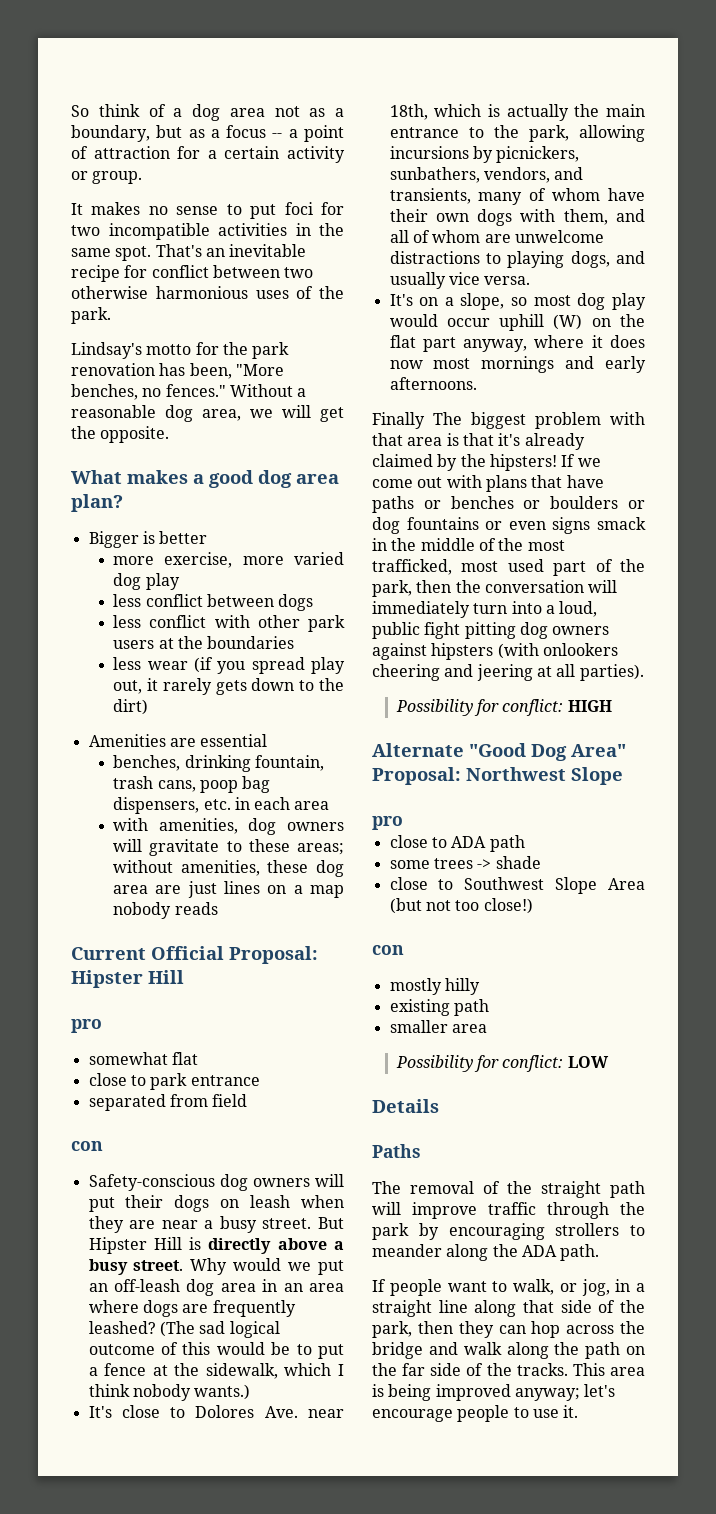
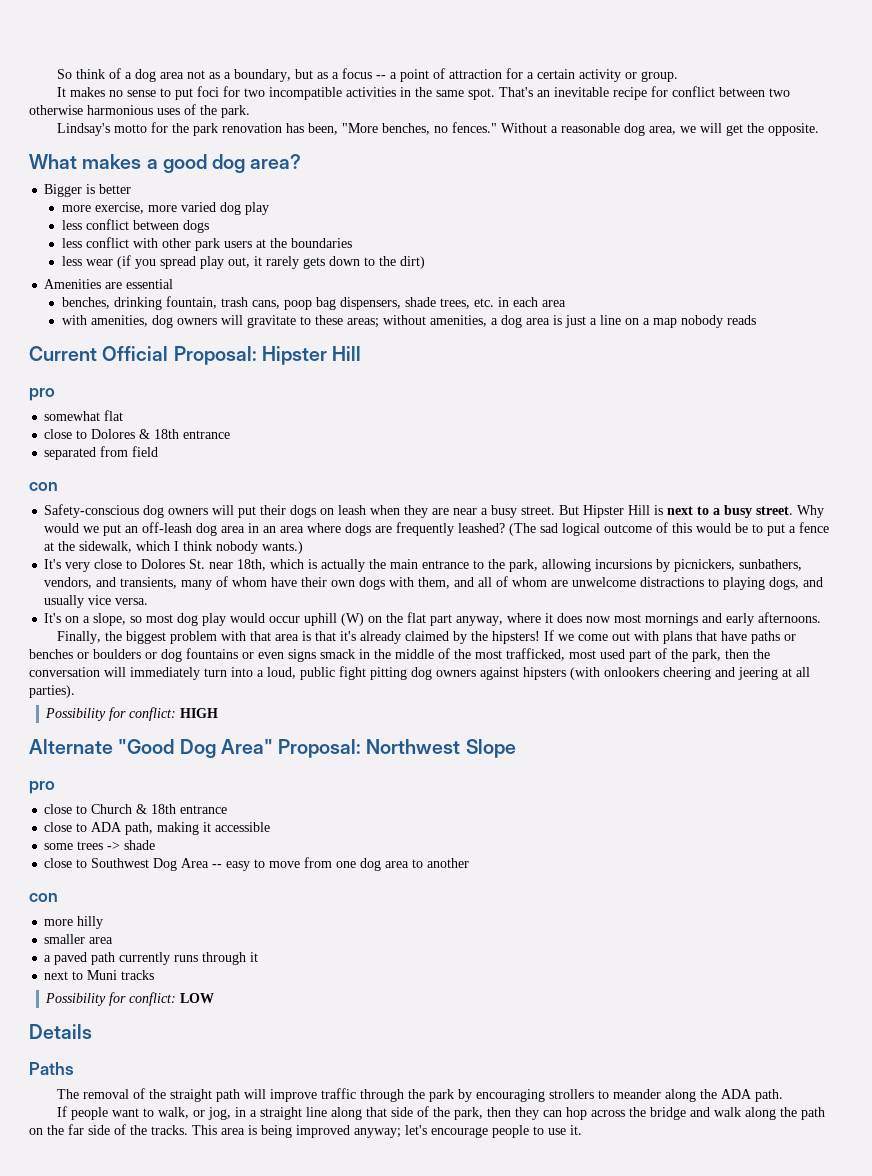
- What makes a good dog area plan?
+ What makes a good dog area?
- benches, drinking fountain, trash cans, poop bag dispensers, etc. in each area
+ benches, drinking fountain, trash cans, poop bag dispensers, shade trees, etc. in each area
- with amenities, dog owners will gravitate to these areas; without amenities, these dog area are just lines on a map nobody reads
+ with amenities, dog owners will gravitate to these areas; without amenities, a dog area is just a line on a map nobody reads
- close to park entrance
+ close to Dolores & 18th entrance
- But Hipster Hill is directly above a busy street.
+ But Hipster Hill is next to a busy street.
- It's close to Dolores Ave. near 18th, which is actually the main entrance to the park, allowing incursions by picnickers, sunbathers, vendors, and transients, many of whom have their own dogs with them, and all of whom are unwelcome distractions to playing dogs, and usually vice versa.
+ It's very close to Dolores St. near 18th, which is actually the main entrance to the park, allowing incursions by picnickers, sunbathers, vendors, and transients, many of whom have their own dogs with them, and all of whom are unwelcome distractions to playing dogs, and usually vice versa.
- Finally The biggest problem with that area is that it's already claimed by the hipsters!
+ Finally, the biggest problem with that area is that it's already claimed by the hipsters!
+ close to Church & 18th entrance
- close to ADA path
+ close to ADA path, making it accessible
- close to Southwest Slope Area (but not too close!)
+ close to Southwest Dog Area -- easy to move from one dog area to another
  con
- mostly hilly
+ more hilly
- existing path
+ a paved path currently runs through it
+ next to Muni tracks

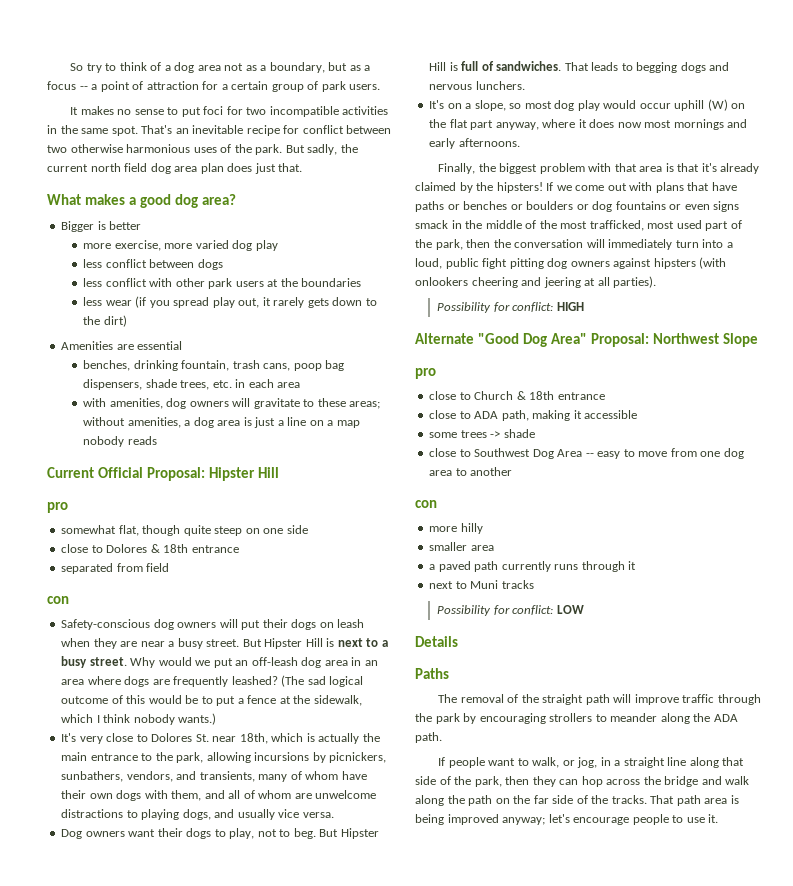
- So think of a dog area not as a boundary, but as a focus -- a point of attraction for a certain activity or group.
+ So try to think of a dog area not as a boundary, but as a focus -- a point of attraction for a certain group of park users.
- That's an inevitable recipe for conflict between two otherwise harmonious uses of the park.
- Lindsay's motto for the park renovation has been, "More benches, no fences." Without a reasonable dog area, we will get the opposite.
+ That's an inevitable recipe for conflict between two otherwise harmonious uses of the park. But sadly, the current north field dog area plan does just that.
- somewhat flat
+ somewhat flat, though quite steep on one side
+ Dog owners want their dogs to play, not to beg. But Hipster Hill is full of sandwiches. That leads to begging dogs and nervous lunchers.
- This area is being improved anyway; let's encourage people to use it.
+ That path area is being improved anyway; let's encourage people to use it.

